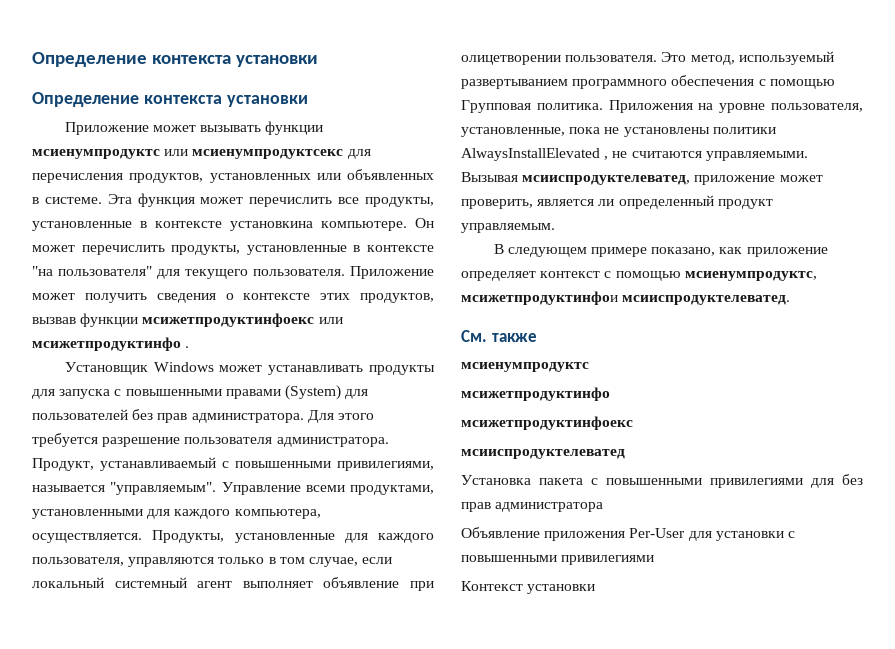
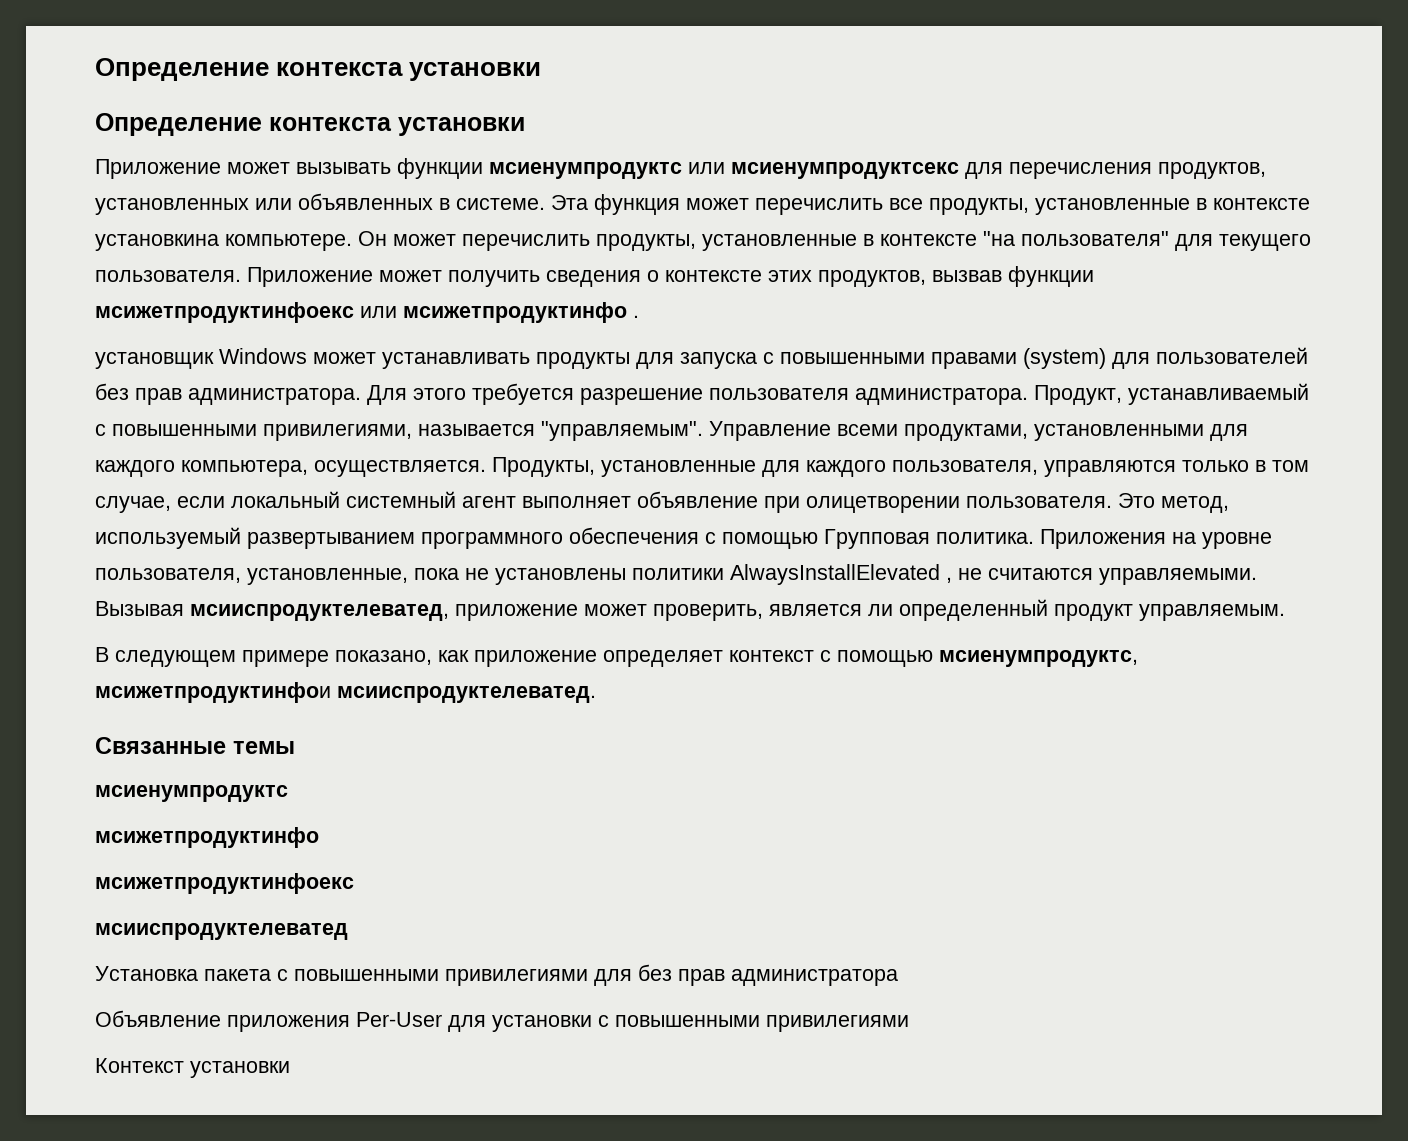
- Установщик Windows может устанавливать продукты для запуска с повышенными правами (System) для пользователей без прав администратора.
+ установщик Windows может устанавливать продукты для запуска с повышенными правами (system) для пользователей без прав администратора.
- См. также
+ Связанные темы

